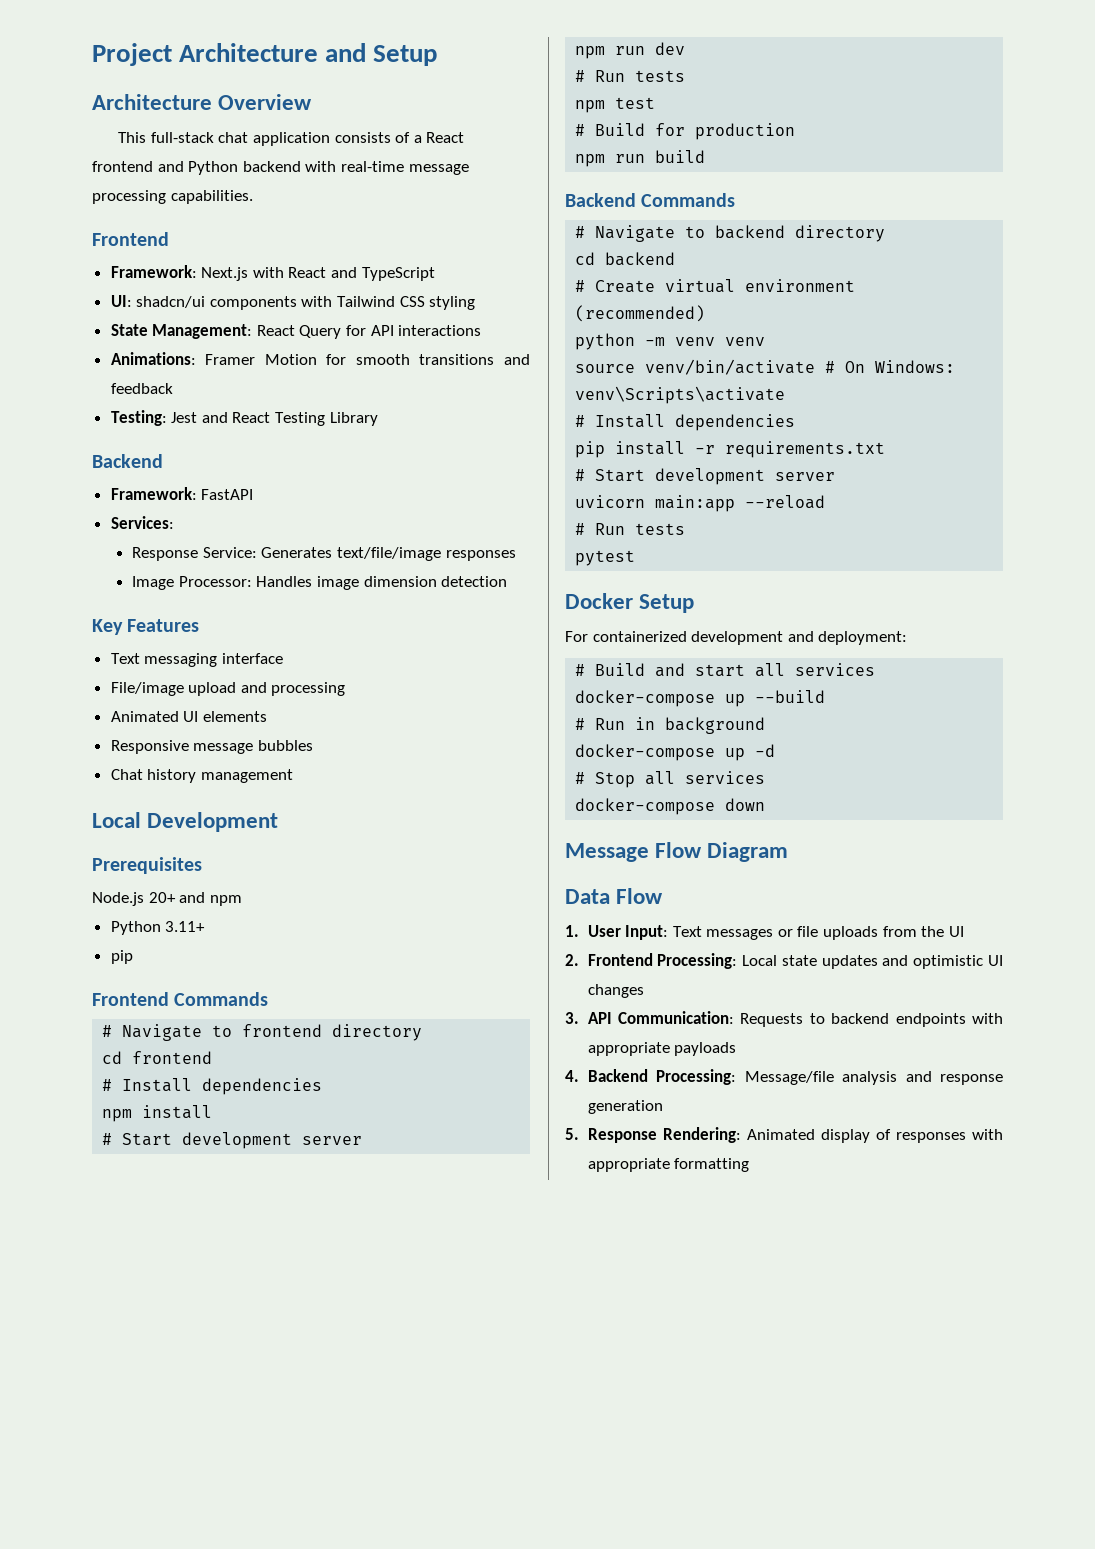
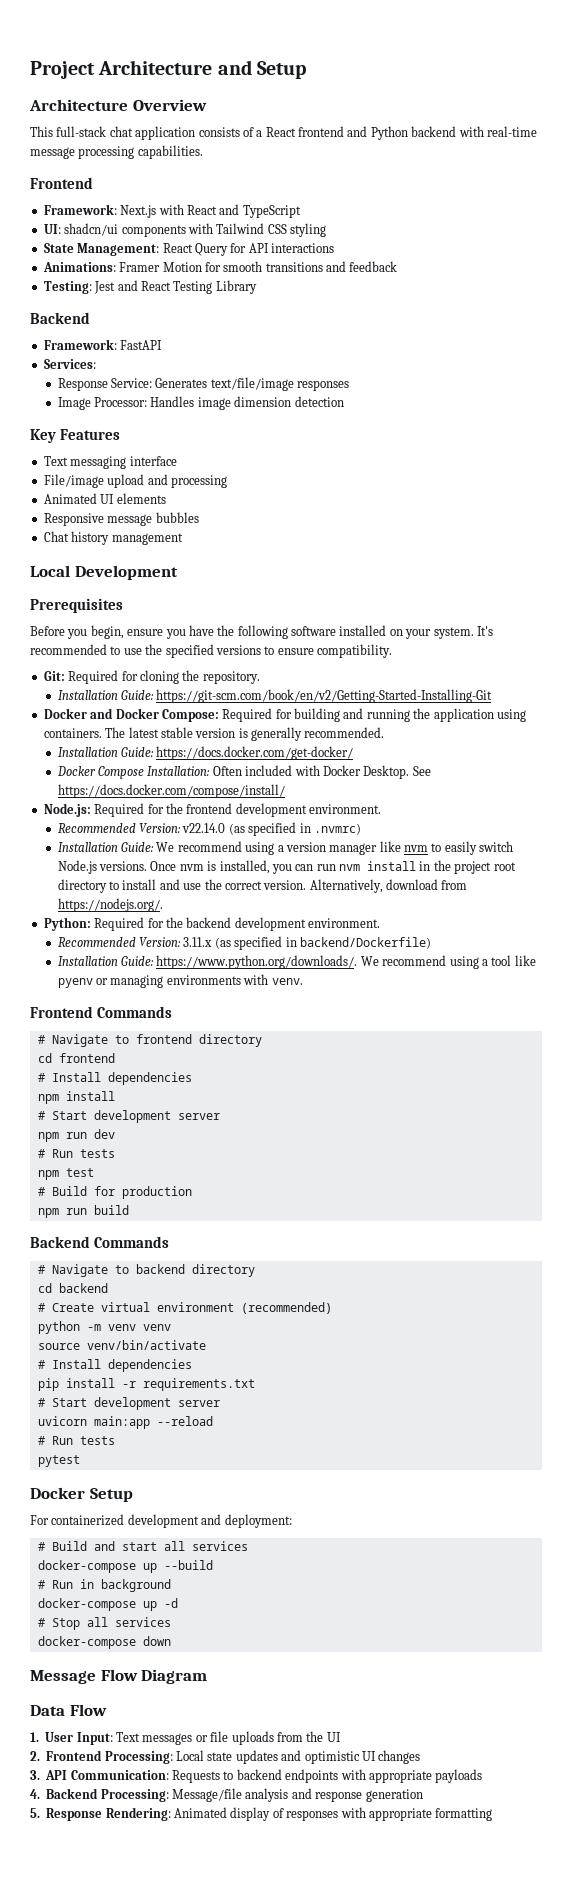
- Node.js 20+ and npm
- Python 3.11+
- pip
+ Before you begin, ensure you have the following software installed on your system. It's recommended to use the specified versions to ensure compatibility.
+ Git: Required for cloning the repository.
+ Installation Guide: https://git-scm.com/book/en/v2/Getting-Started-Installing-Git
+ Docker and Docker Compose: Required for building and running the application using containers. The latest stable version is generally recommended.
+ Installation Guide: https://docs.docker.com/get-docker/
+ Docker Compose Installation: Often included with Docker Desktop. See https://docs.docker.com/compose/install/
+ Node.js: Required for the frontend development environment.
+ Recommended Version: v22.14.0 (as specified in .nvmrc)
+ Installation Guide: We recommend using a version manager like nvm to easily switch Node.js versions. Once nvm is installed, you can run nvm install in the project root directory to install and use the correct version. Alternatively, download from https://nodejs.org/.
+ Python: Required for the backend development environment.
+ Recommended Version: 3.11.x (as specified in backend/Dockerfile)
+ Installation Guide: https://www.python.org/downloads/. We recommend using a tool like pyenv or managing environments with venv.
- source venv/bin/activate # On Windows: venv\Scripts\activate
+ source venv/bin/activate

